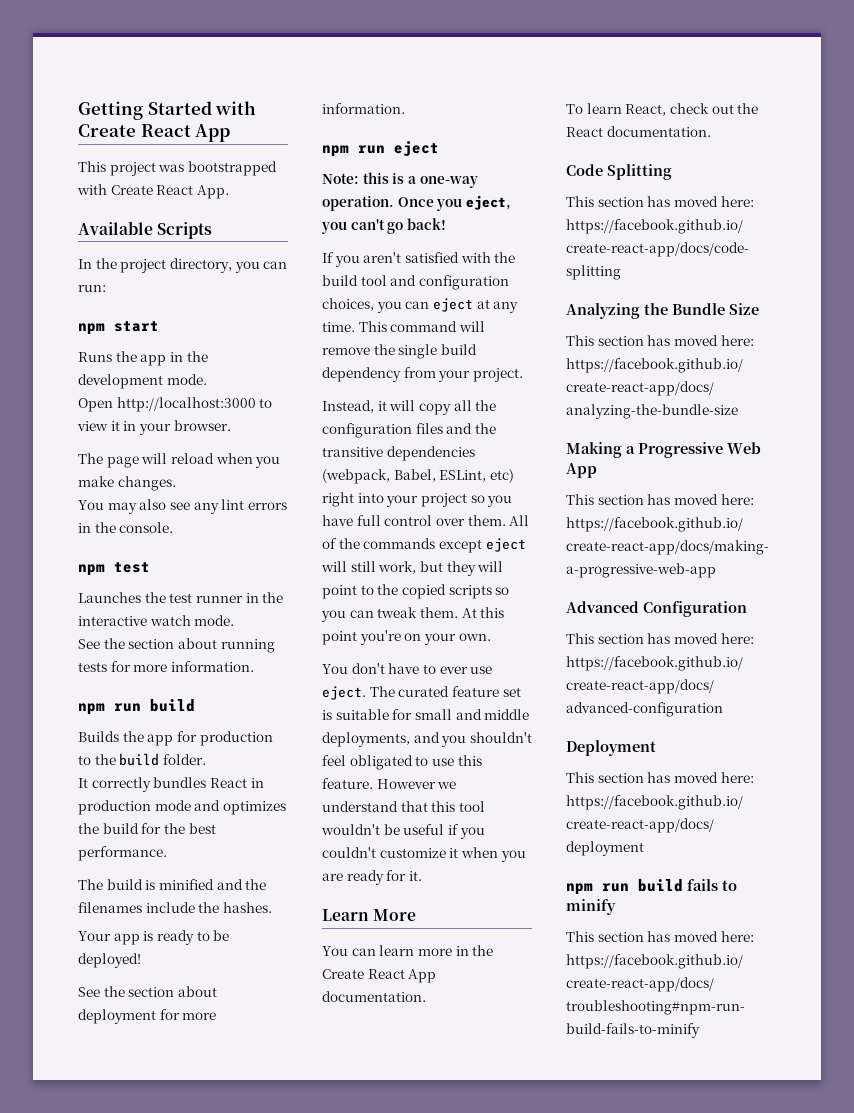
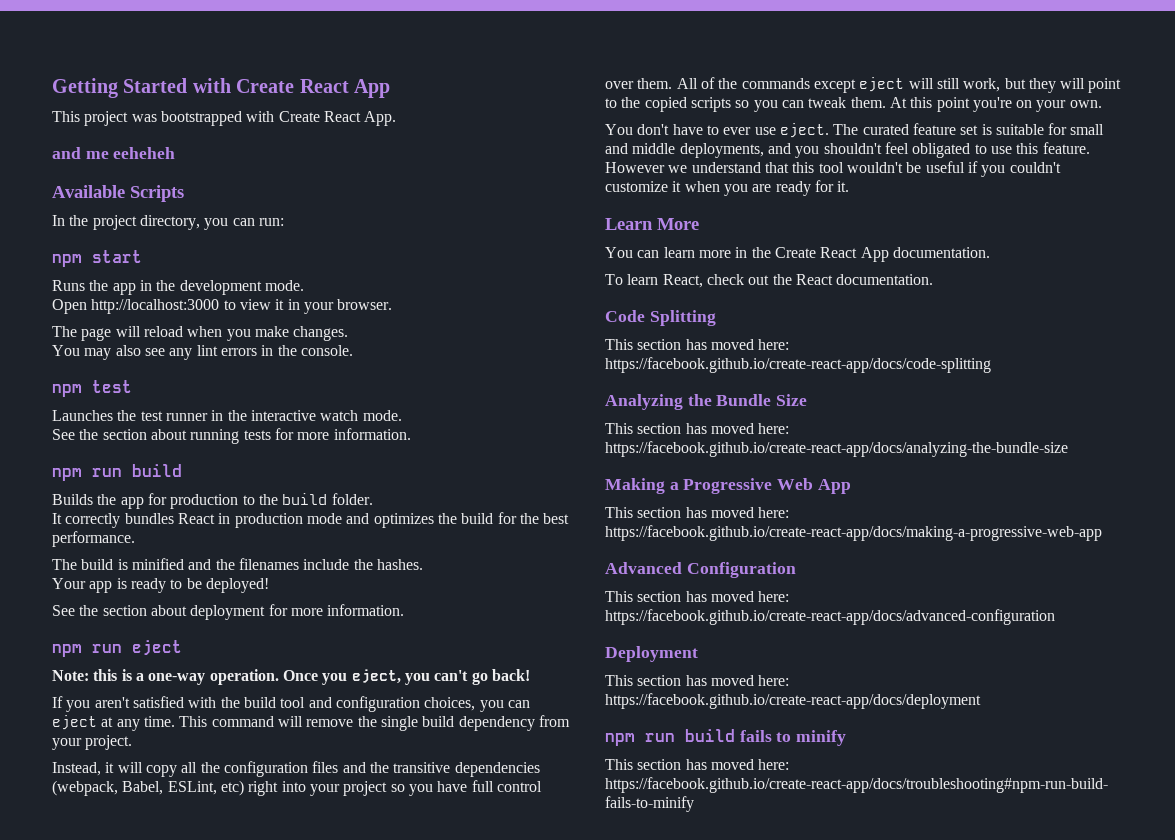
+ and me eeheheh

